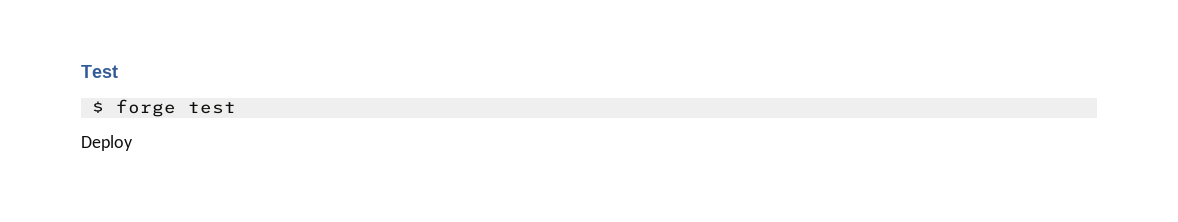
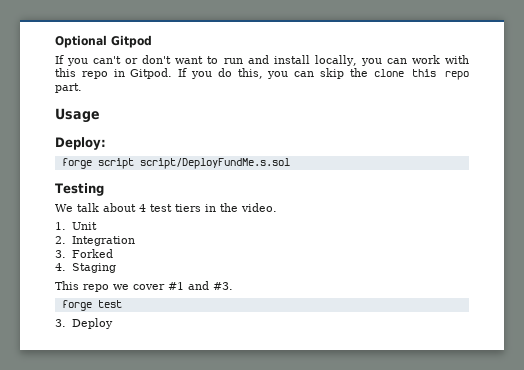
- Test
- $ forge test
+ Optional Gitpod
+ If you can't or don't want to run and install locally, you can work with this repo in Gitpod. If you do this, you can skip the clone this repo part.
+ Usage
+ Deploy:
+ forge script script/DeployFundMe.s.sol
+ Testing
+ We talk about 4 test tiers in the video.
+ 1. Unit
+ 2. Integration
+ 3. Forked
+ 4. Staging
+ This repo we cover #1 and #3.
+ forge test
- Deploy
+ 3. Deploy

